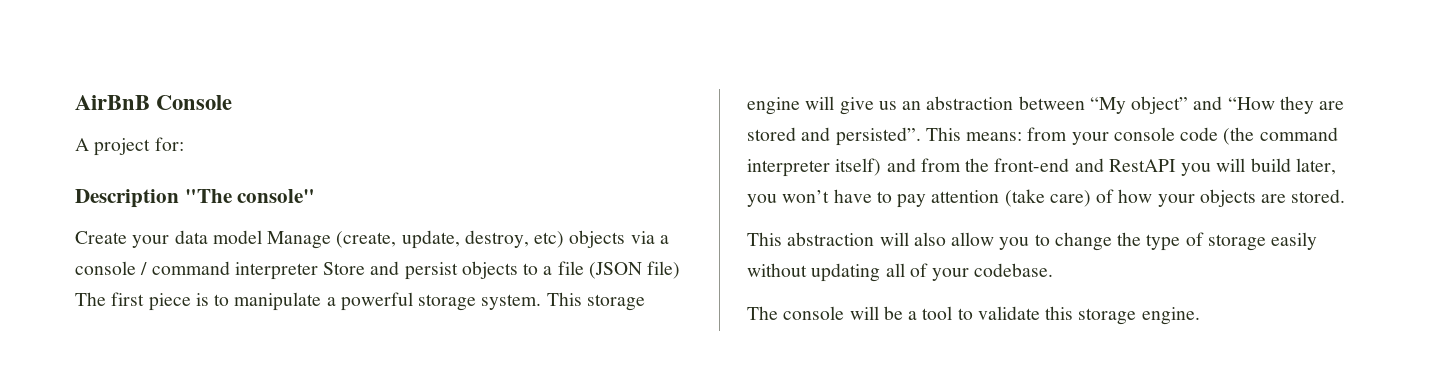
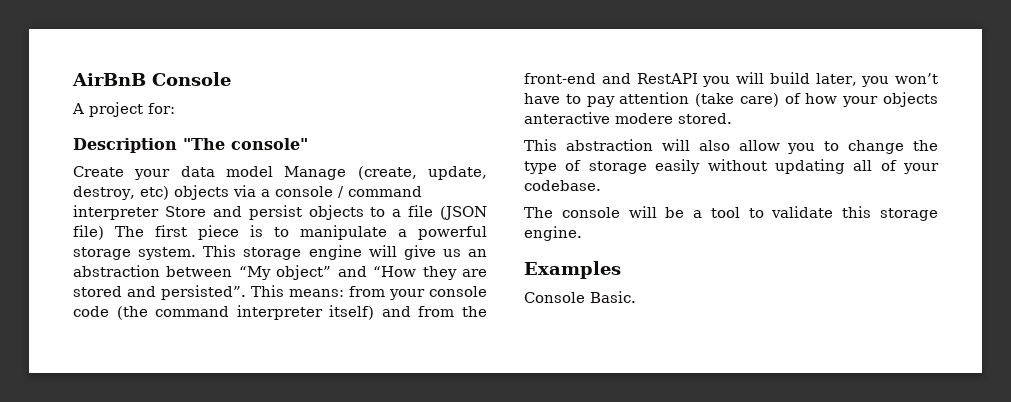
- This means: from your console code (the command interpreter itself) and from the front-end and RestAPI you will build later, you won’t have to pay attention (take care) of how your objects are stored.
+ This means: from your console code (the command interpreter itself) and from the front-end and RestAPI you will build later, you won’t have to pay attention (take care) of how your objects anteractive modere stored.
+ Examples
+ Console Basic.

